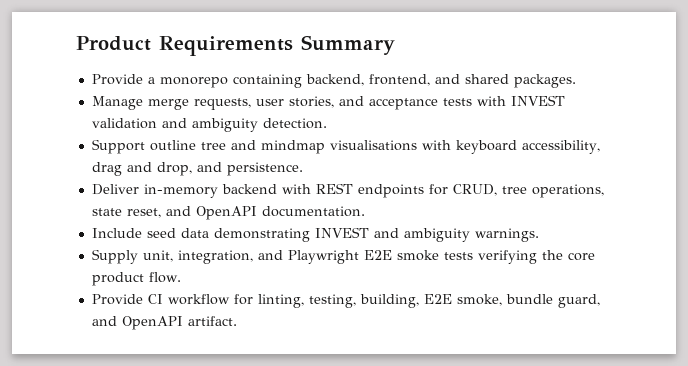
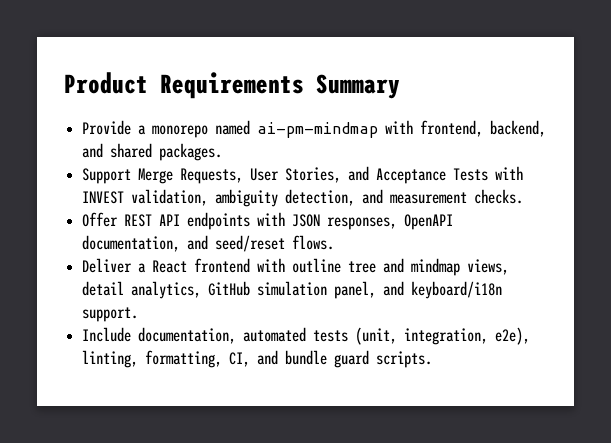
- Provide a monorepo containing backend, frontend, and shared packages.
- Manage merge requests, user stories, and acceptance tests with INVEST validation and ambiguity detection.
- Support outline tree and mindmap visualisations with keyboard accessibility, drag and drop, and persistence.
- Deliver in-memory backend with REST endpoints for CRUD, tree operations, state reset, and OpenAPI documentation.
- Include seed data demonstrating INVEST and ambiguity warnings.
- Supply unit, integration, and Playwright E2E smoke tests verifying the core product flow.
- Provide CI workflow for linting, testing, building, E2E smoke, bundle guard, and OpenAPI artifact.
+ Provide a monorepo named ai-pm-mindmap with frontend, backend, and shared packages.
+ Support Merge Requests, User Stories, and Acceptance Tests with INVEST validation, ambiguity detection, and measurement checks.
+ Offer REST API endpoints with JSON responses, OpenAPI documentation, and seed/reset flows.
+ Deliver a React frontend with outline tree and mindmap views, detail analytics, GitHub simulation panel, and keyboard/i18n support.
+ Include documentation, automated tests (unit, integration, e2e), linting, formatting, CI, and bundle guard scripts.

